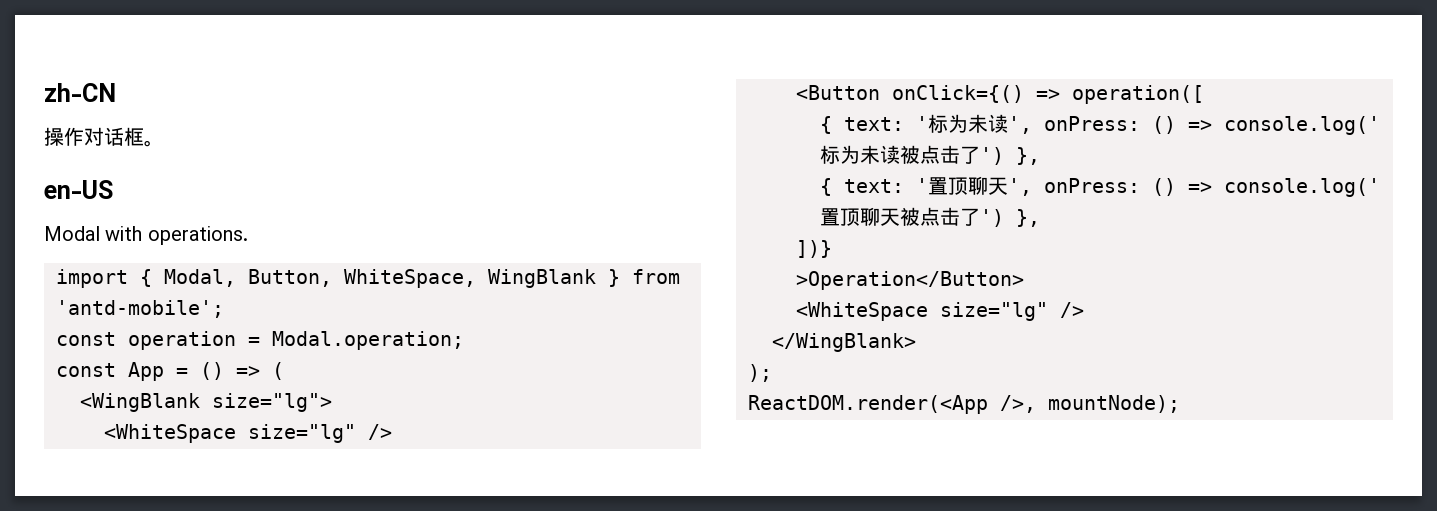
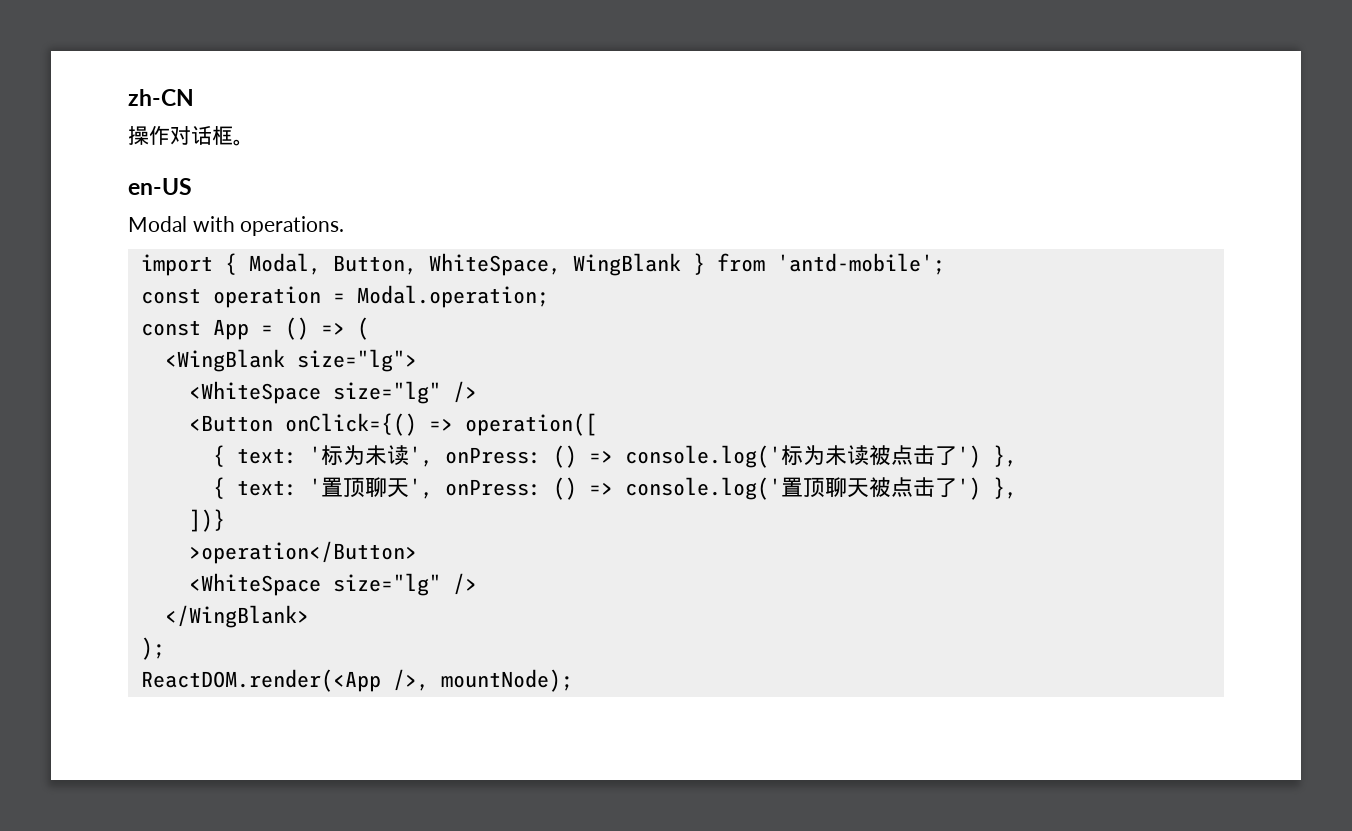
- >Operation</Button>
+ >operation</Button>

